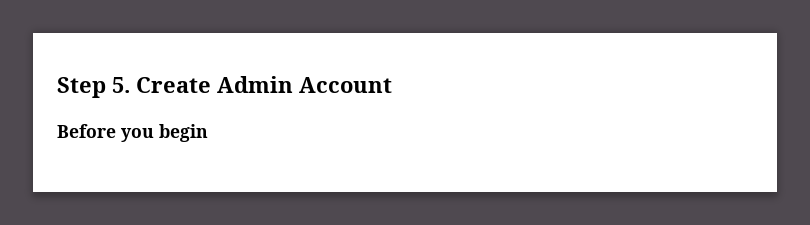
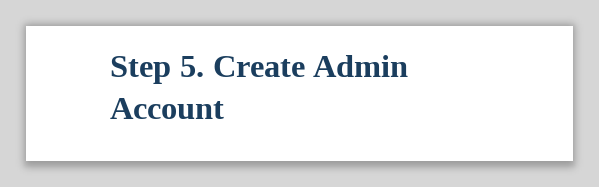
- Before you begin

